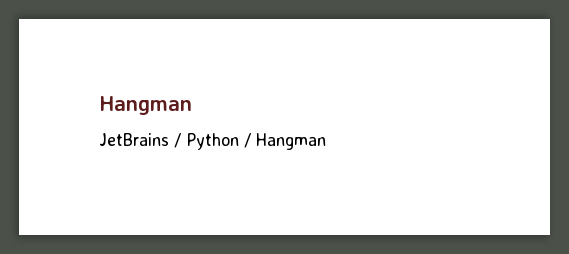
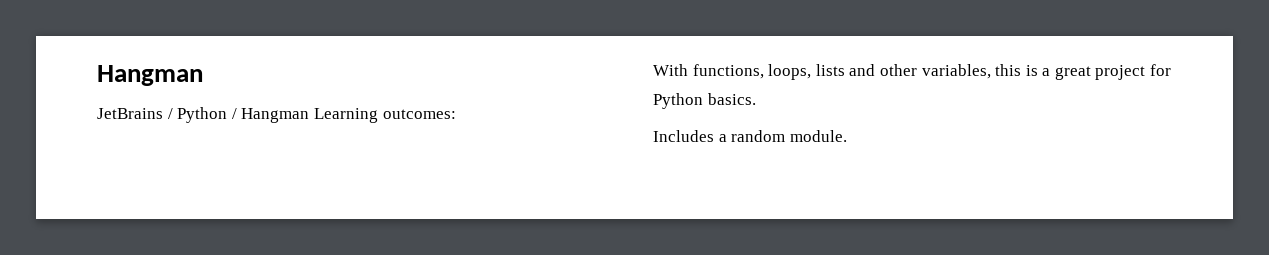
- JetBrains / Python / Hangman
+ JetBrains / Python / Hangman Learning outcomes:
+ With functions, loops, lists and other variables, this is a great project for Python basics.
+ Includes a random module.

